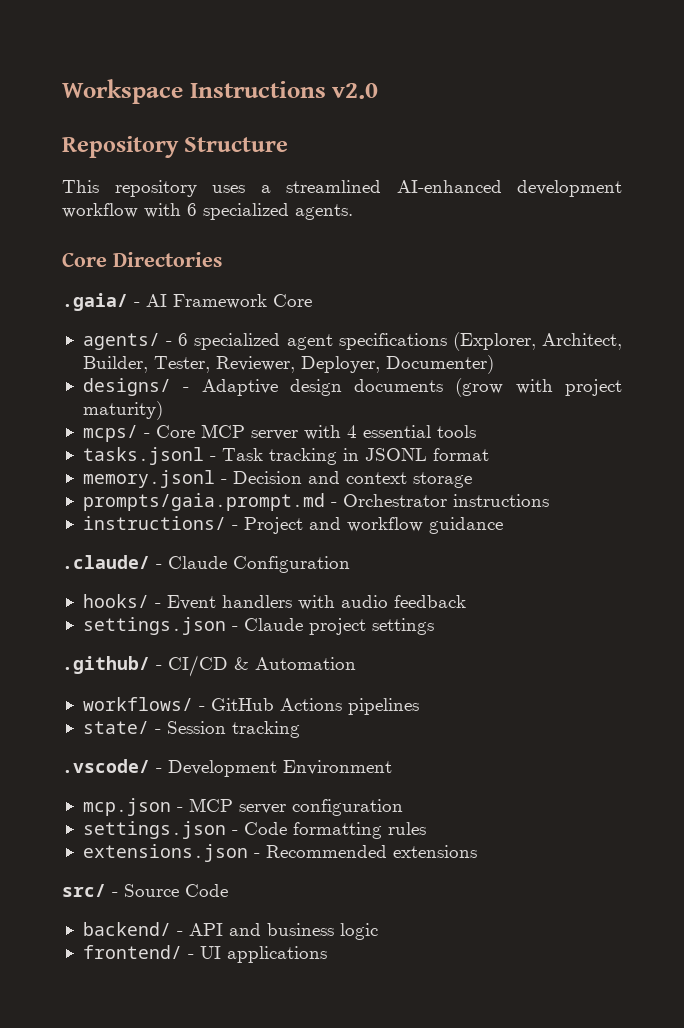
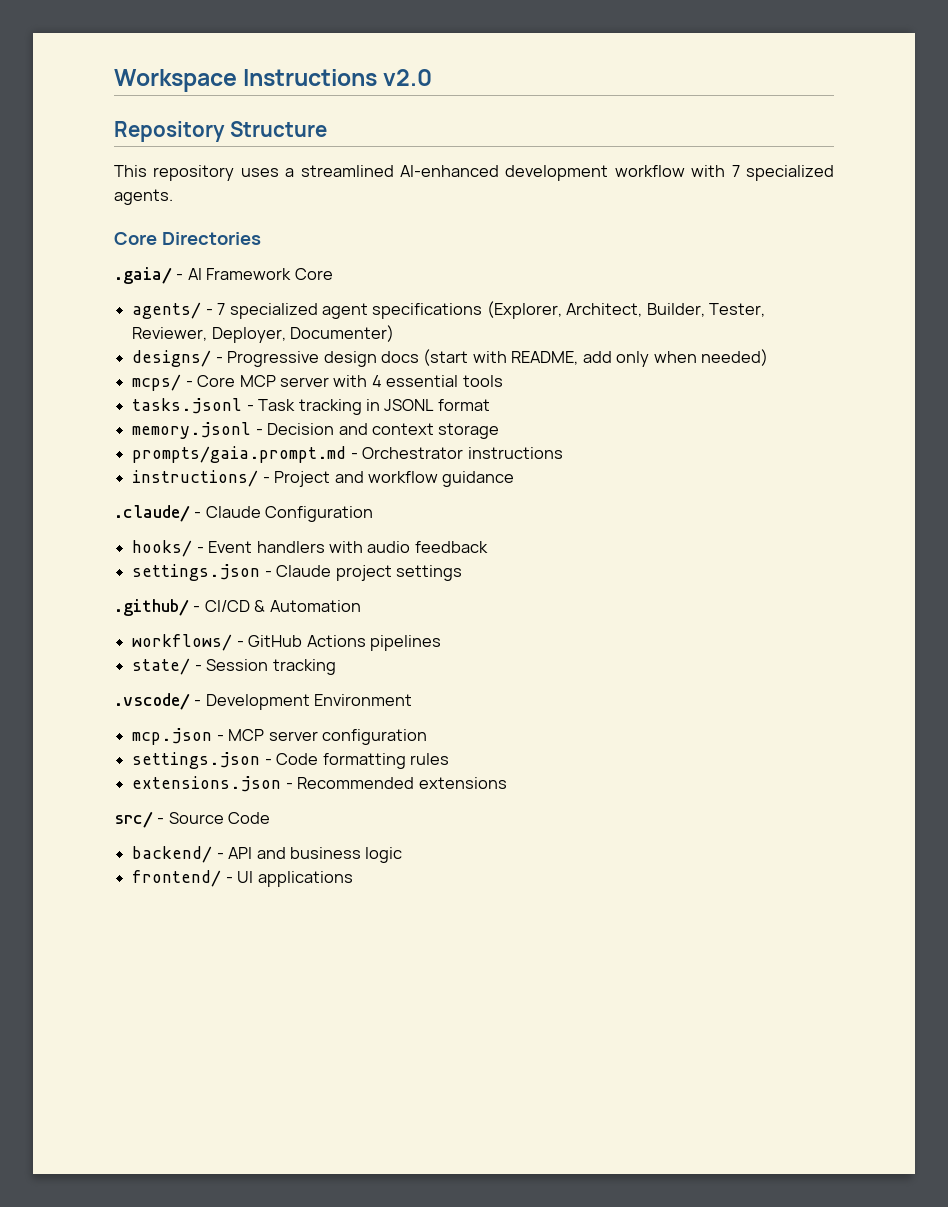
- This repository uses a streamlined AI-enhanced development workflow with 6 specialized agents.
+ This repository uses a streamlined AI-enhanced development workflow with 7 specialized agents.
- agents/ - 6 specialized agent specifications (Explorer, Architect, Builder, Tester, Reviewer, Deployer, Documenter)
+ agents/ - 7 specialized agent specifications (Explorer, Architect, Builder, Tester, Reviewer, Deployer, Documenter)
- designs/ - Adaptive design documents (grow with project maturity)
+ designs/ - Progressive design docs (start with README, add only when needed)

